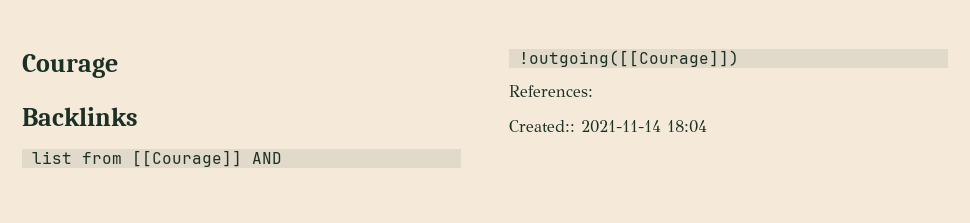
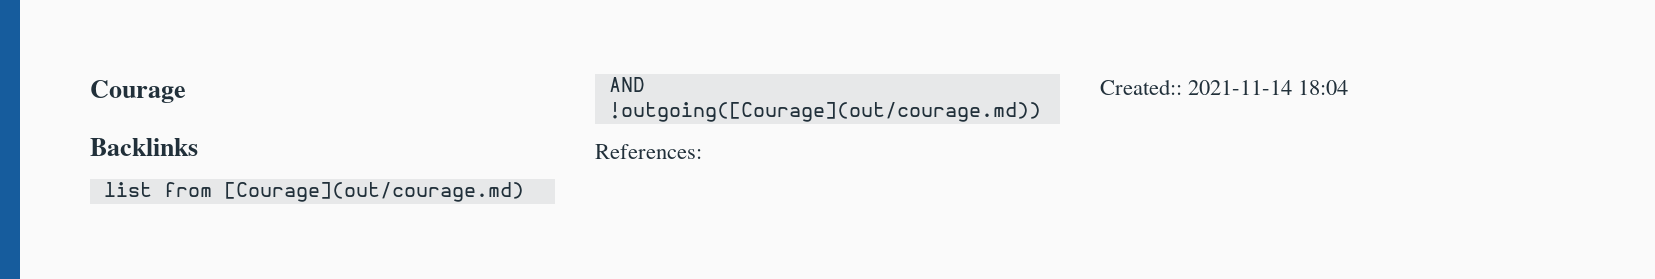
- list from [[Courage]] AND !outgoing([[Courage]])
+ list from [Courage](out/courage.md) AND !outgoing([Courage](out/courage.md))

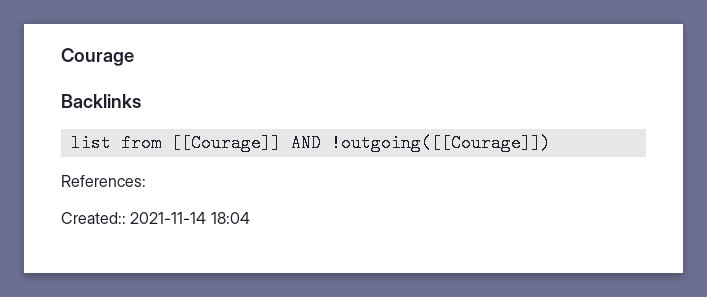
- list from [Courage](out/courage.md) AND !outgoing([Courage](out/courage.md))
+ list from [[Courage]] AND !outgoing([[Courage]])

